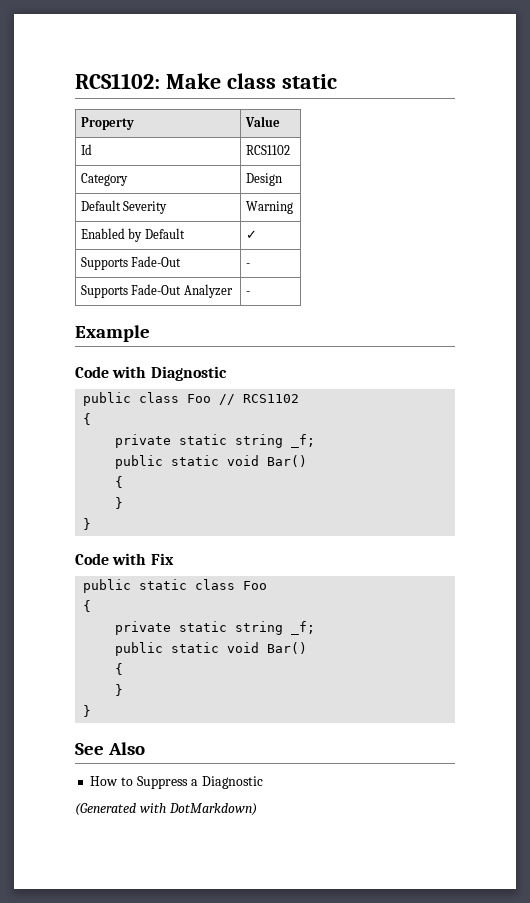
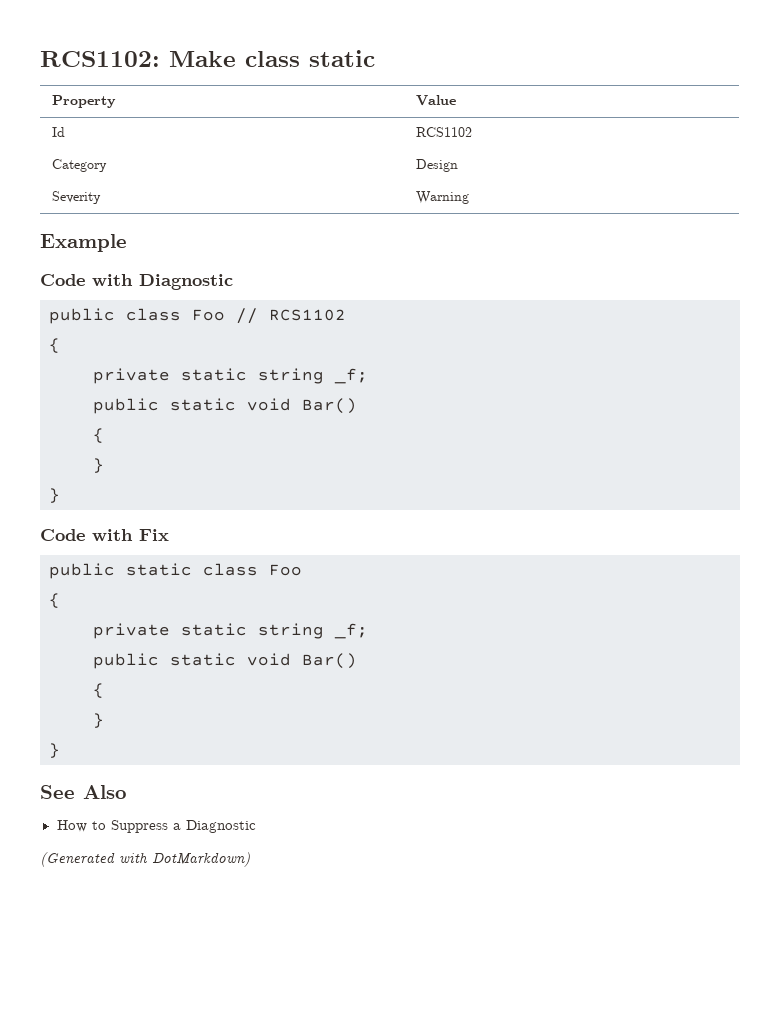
- Default Severity | Warning
+ Severity | Warning
- Enabled by Default | ✓
- Supports Fade-Out | -
- Supports Fade-Out Analyzer | -

